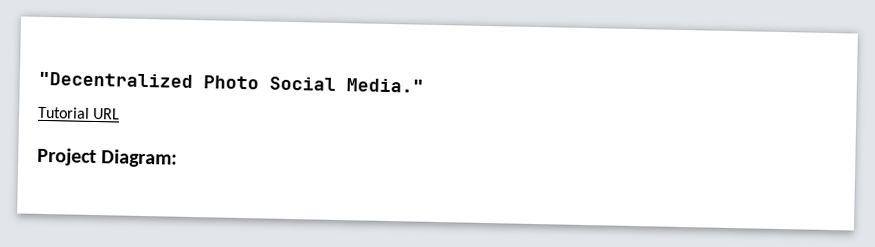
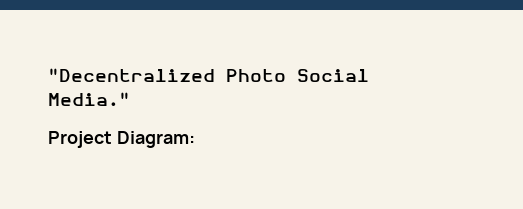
- Tutorial URL

